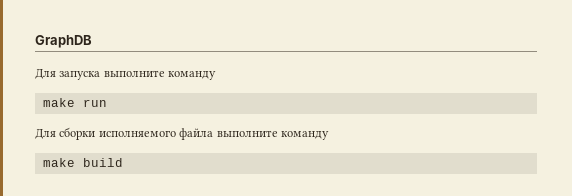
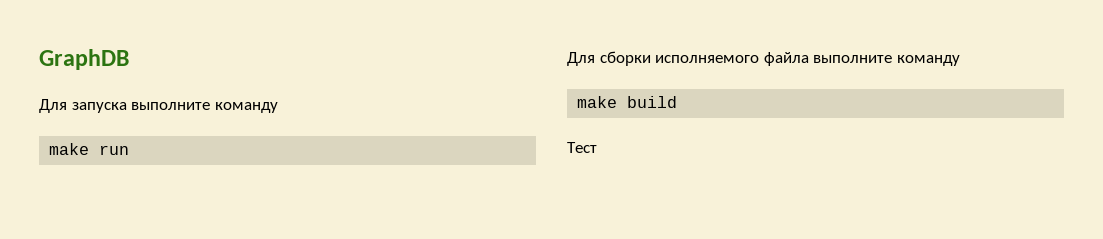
+ Тест

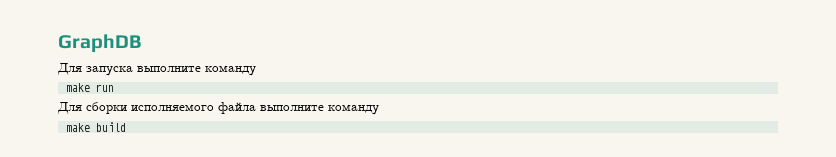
- Тест

